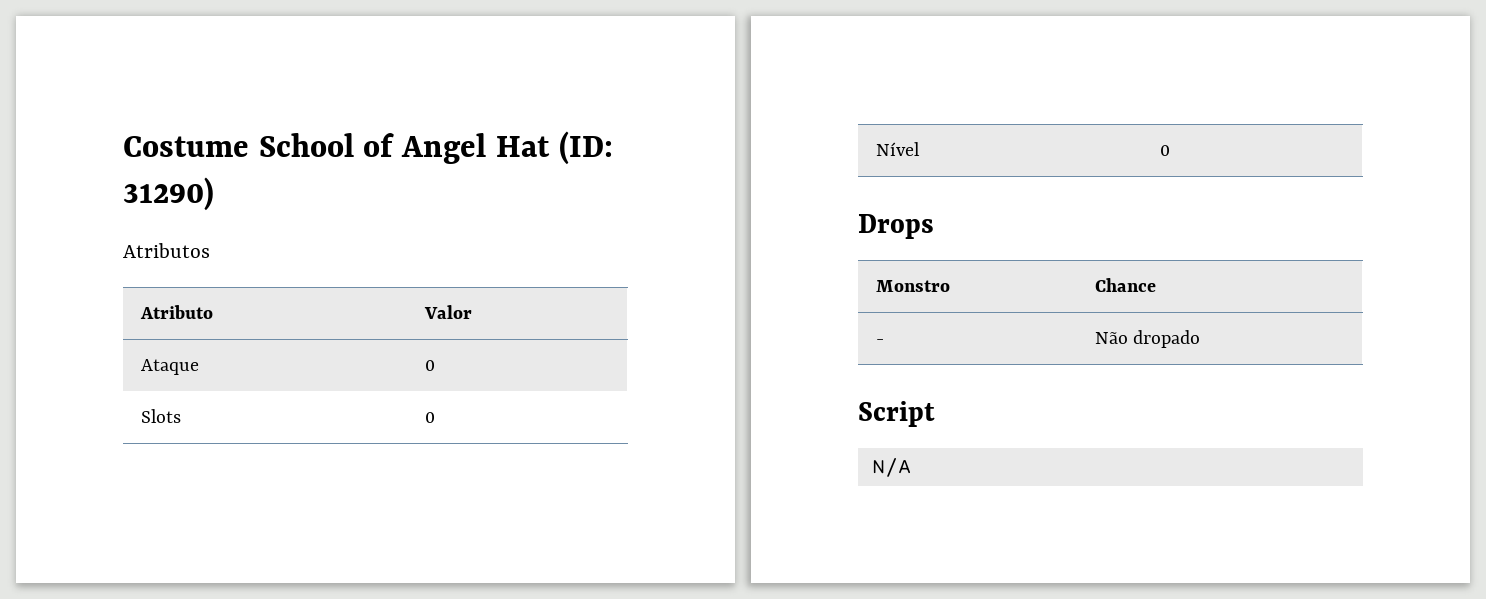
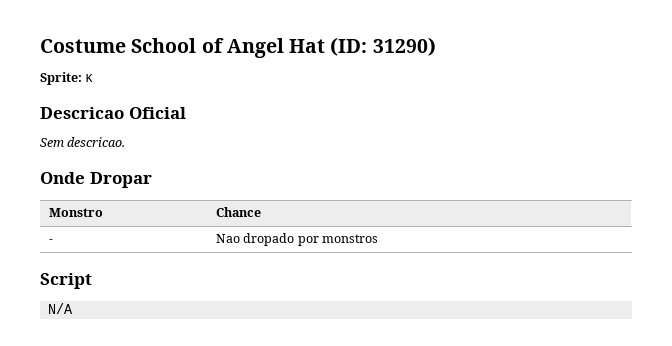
- Atributos
- Atributo | Valor
- Ataque | 0
- Slots | 0
- Nível | 0
- Drops
+ Sprite: ĸ
+ Descricao Oficial
+ Sem descricao.
+ Onde Dropar
- - | Não dropado
+ - | Nao dropado por monstros

